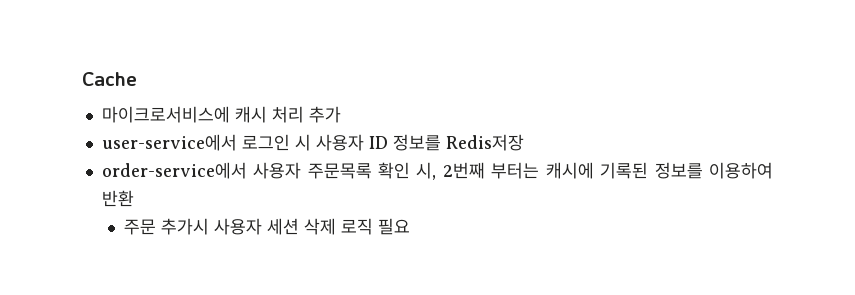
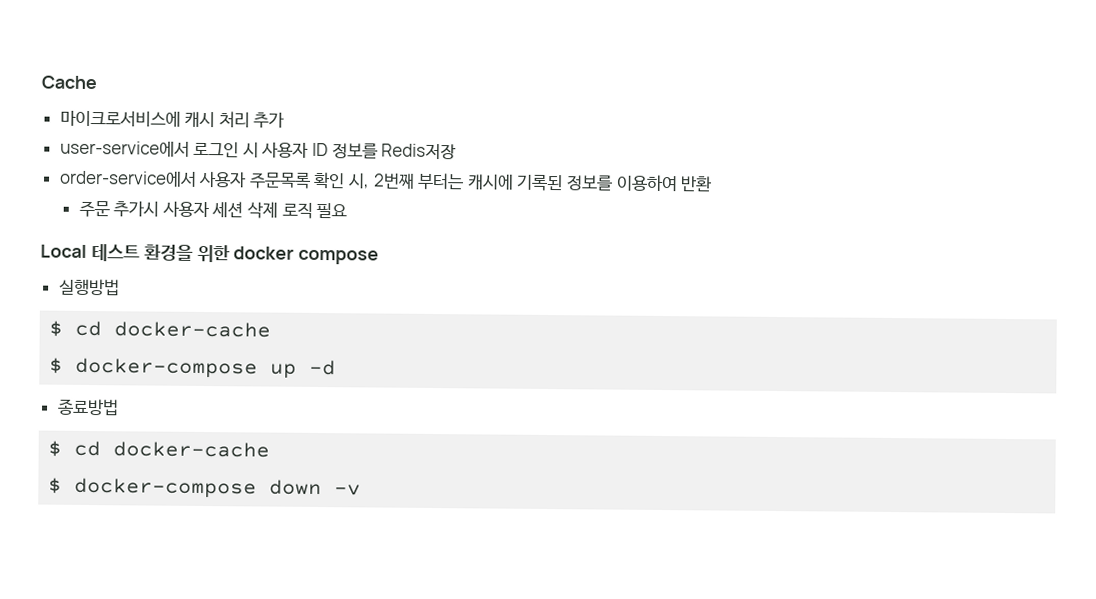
+ Local 테스트 환경을 위한 docker compose
+ 실행방법
+ $ cd docker-cache
+ $ docker-compose up -d
+ 종료방법
+ $ cd docker-cache
+ $ docker-compose down -v

